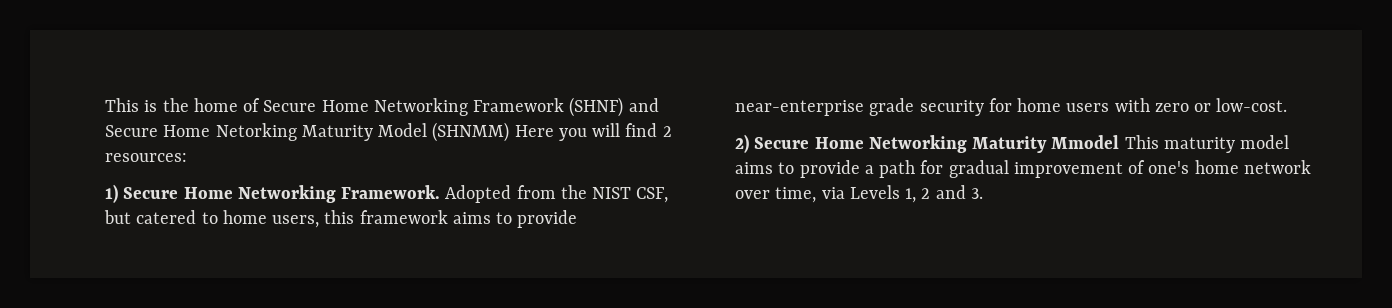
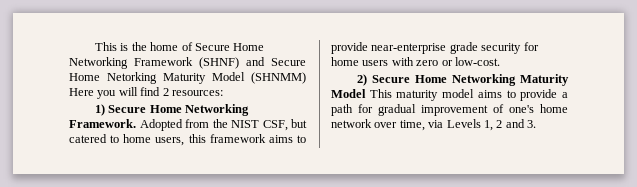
- 2) Secure Home Networking Maturity Mmodel This maturity model aims to provide a path for gradual improvement of one's home network over time, via Levels 1, 2 and 3.
+ 2) Secure Home Networking Maturity Model This maturity model aims to provide a path for gradual improvement of one's home network over time, via Levels 1, 2 and 3.

